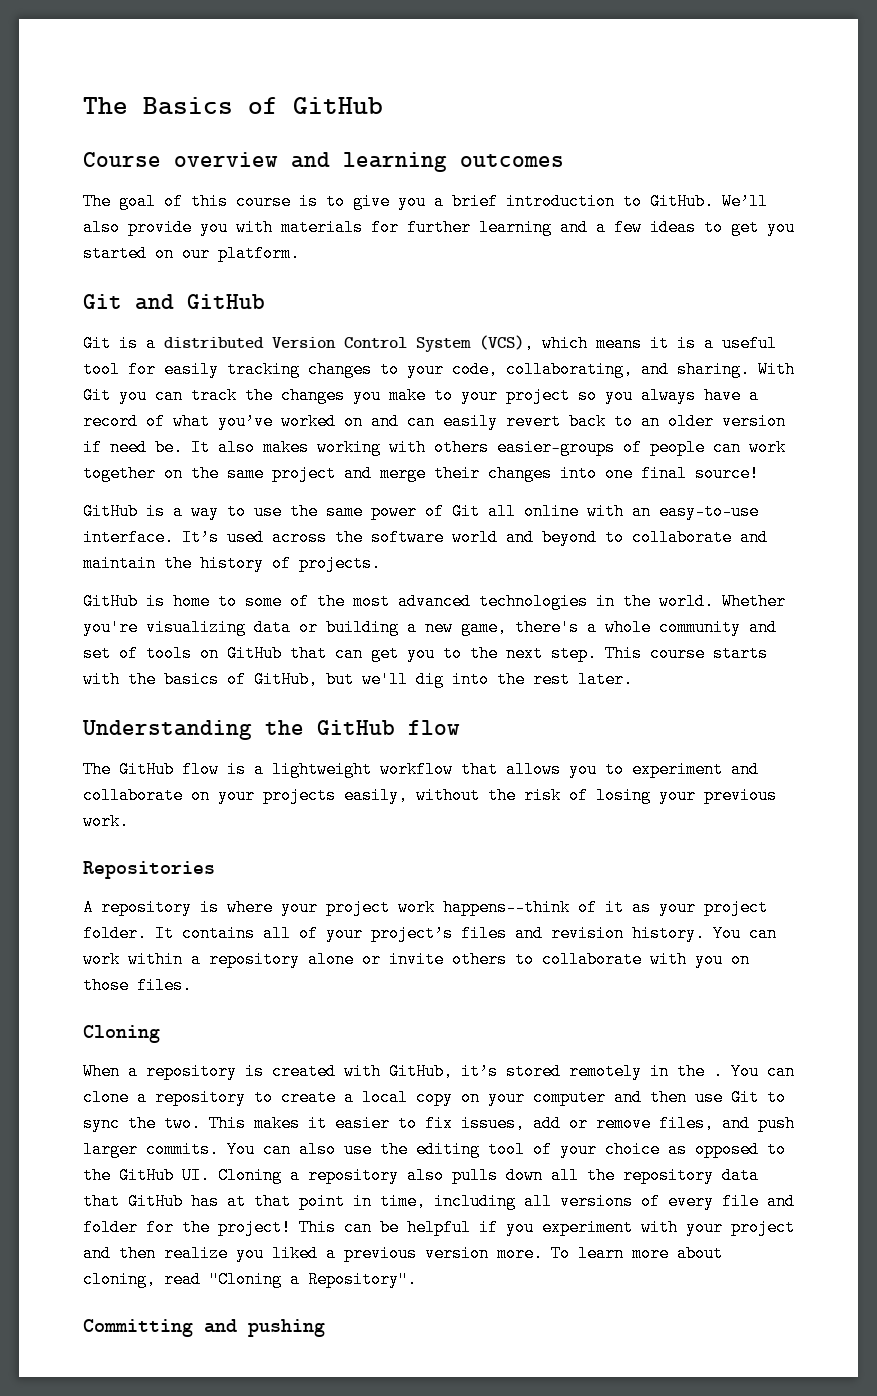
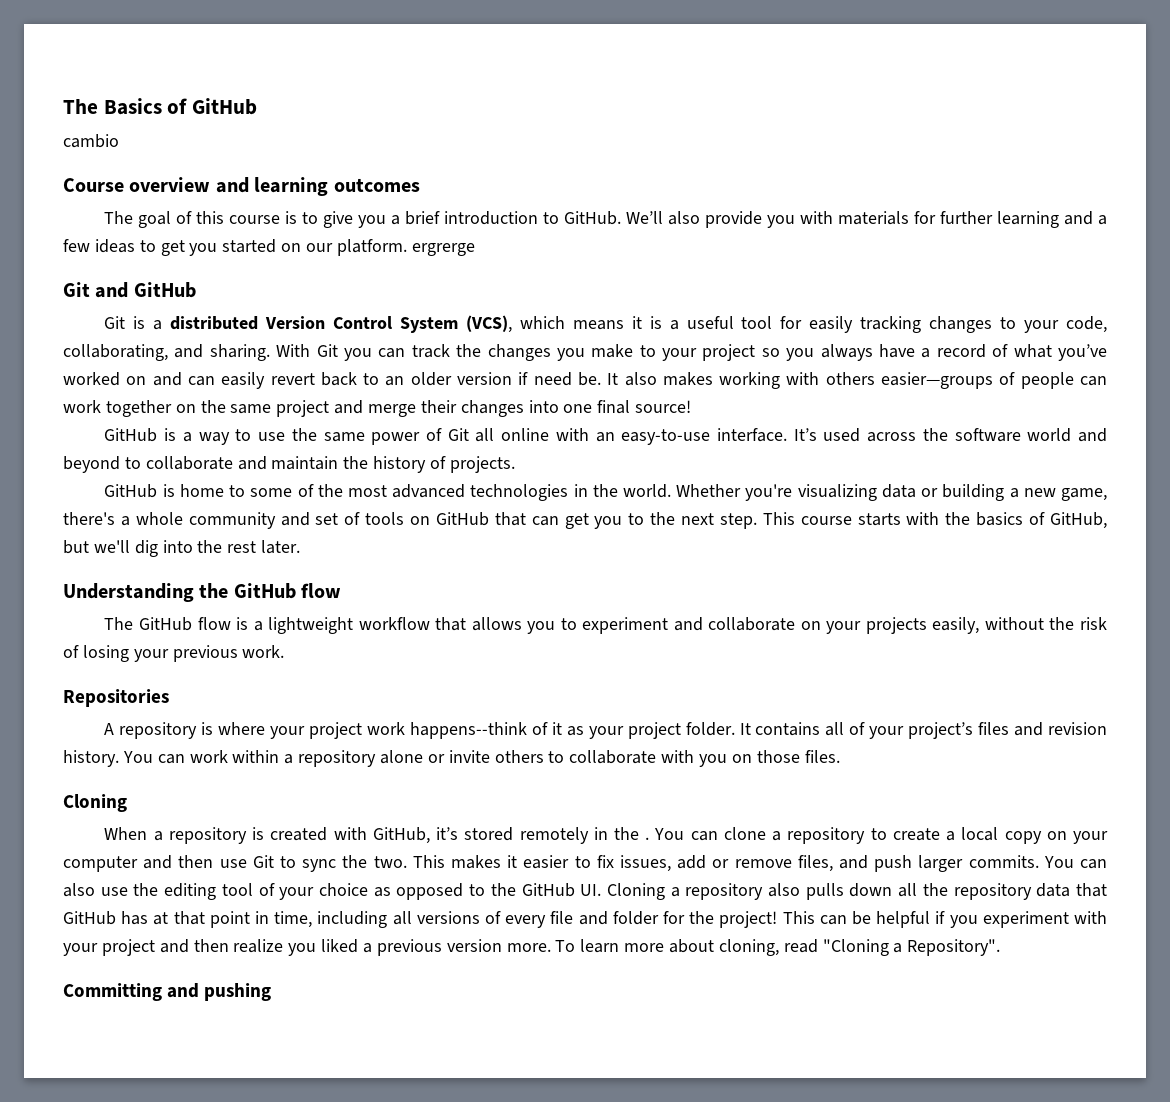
+ cambio
- We’ll also provide you with materials for further learning and a few ideas to get you started on our platform.
+ We’ll also provide you with materials for further learning and a few ideas to get you started on our platform. ergrerge

